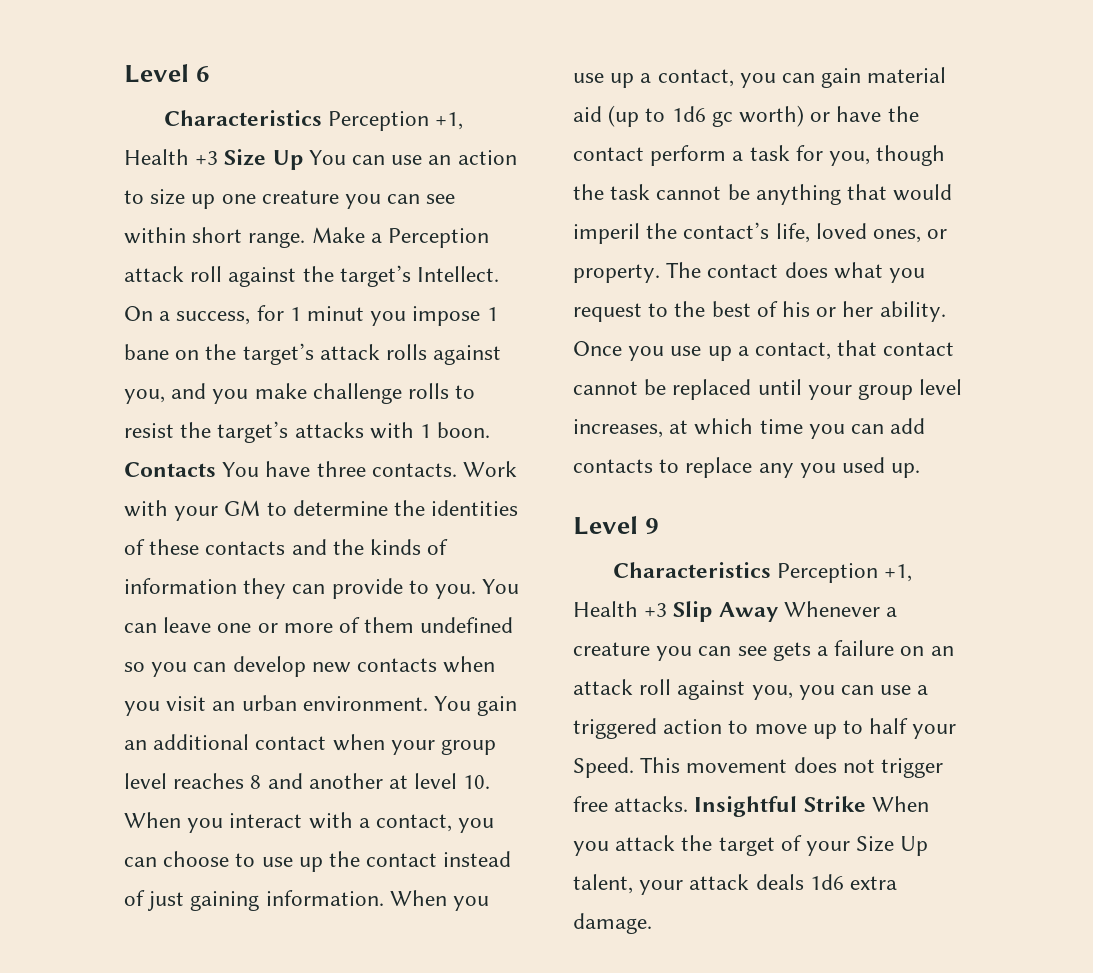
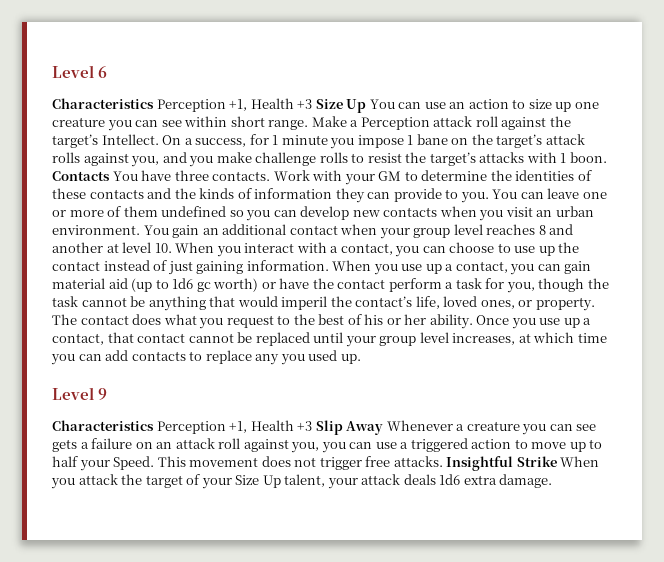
- On a success, for 1 minut you impose 1 bane on the target’s attack rolls against you, and you make challenge rolls to resist the target’s attacks with 1 boon.
+ On a success, for 1 minute you impose 1 bane on the target’s attack rolls against you, and you make challenge rolls to resist the target’s attacks with 1 boon.

